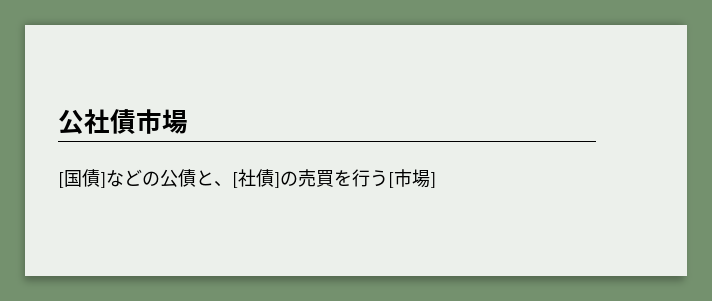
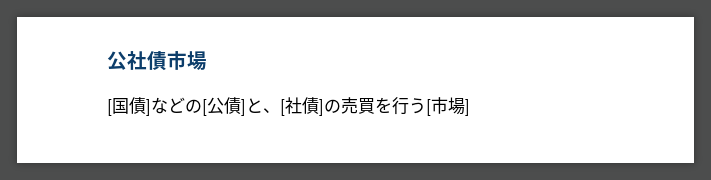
- [国債]などの公債と、[社債]の売買を行う[市場]
+ [国債]などの[公債]と、[社債]の売買を行う[市場]

